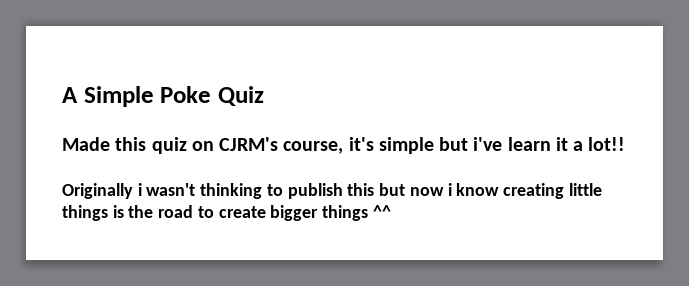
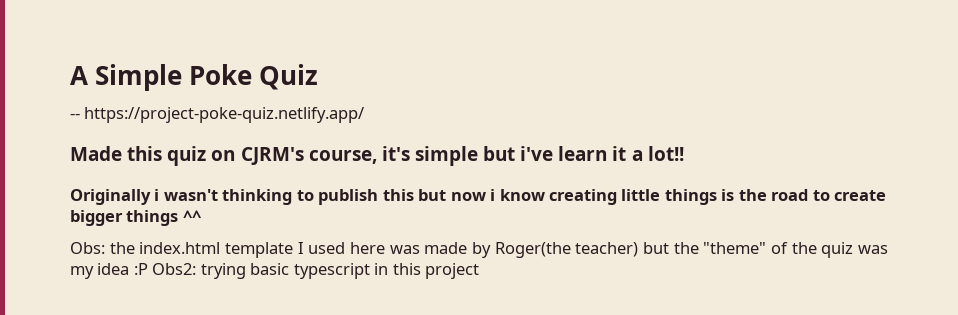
+ -- https://project-poke-quiz.netlify.app/
+ Obs: the index.html template I used here was made by Roger(the teacher) but the "theme" of the quiz was my idea :P Obs2: trying basic typescript in this project

